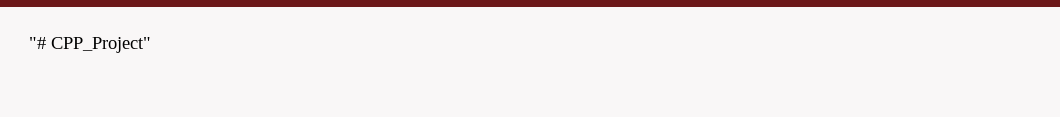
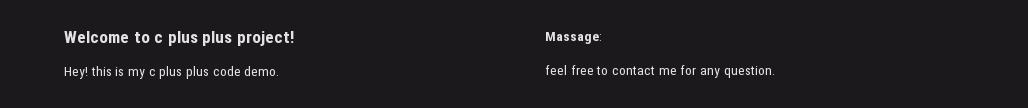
- "# CPP_Project"
+ Welcome to c plus plus project!
+ Hey! this is my c plus plus code demo.
+ Massage:
+ feel free to contact me for any question.

